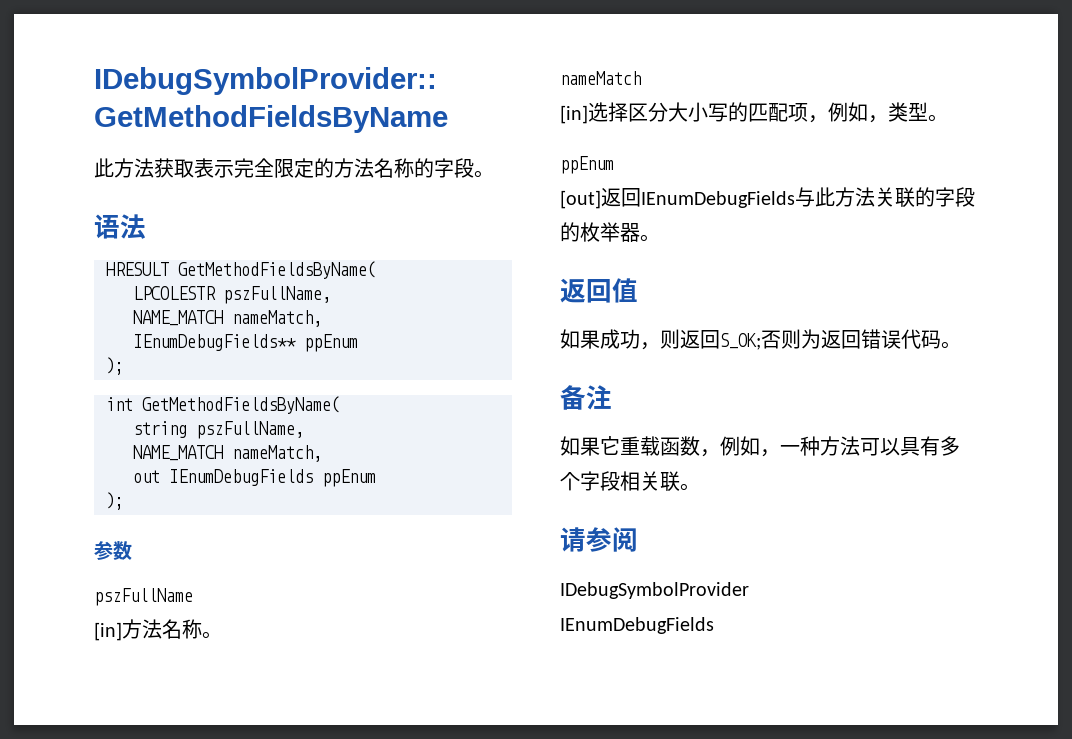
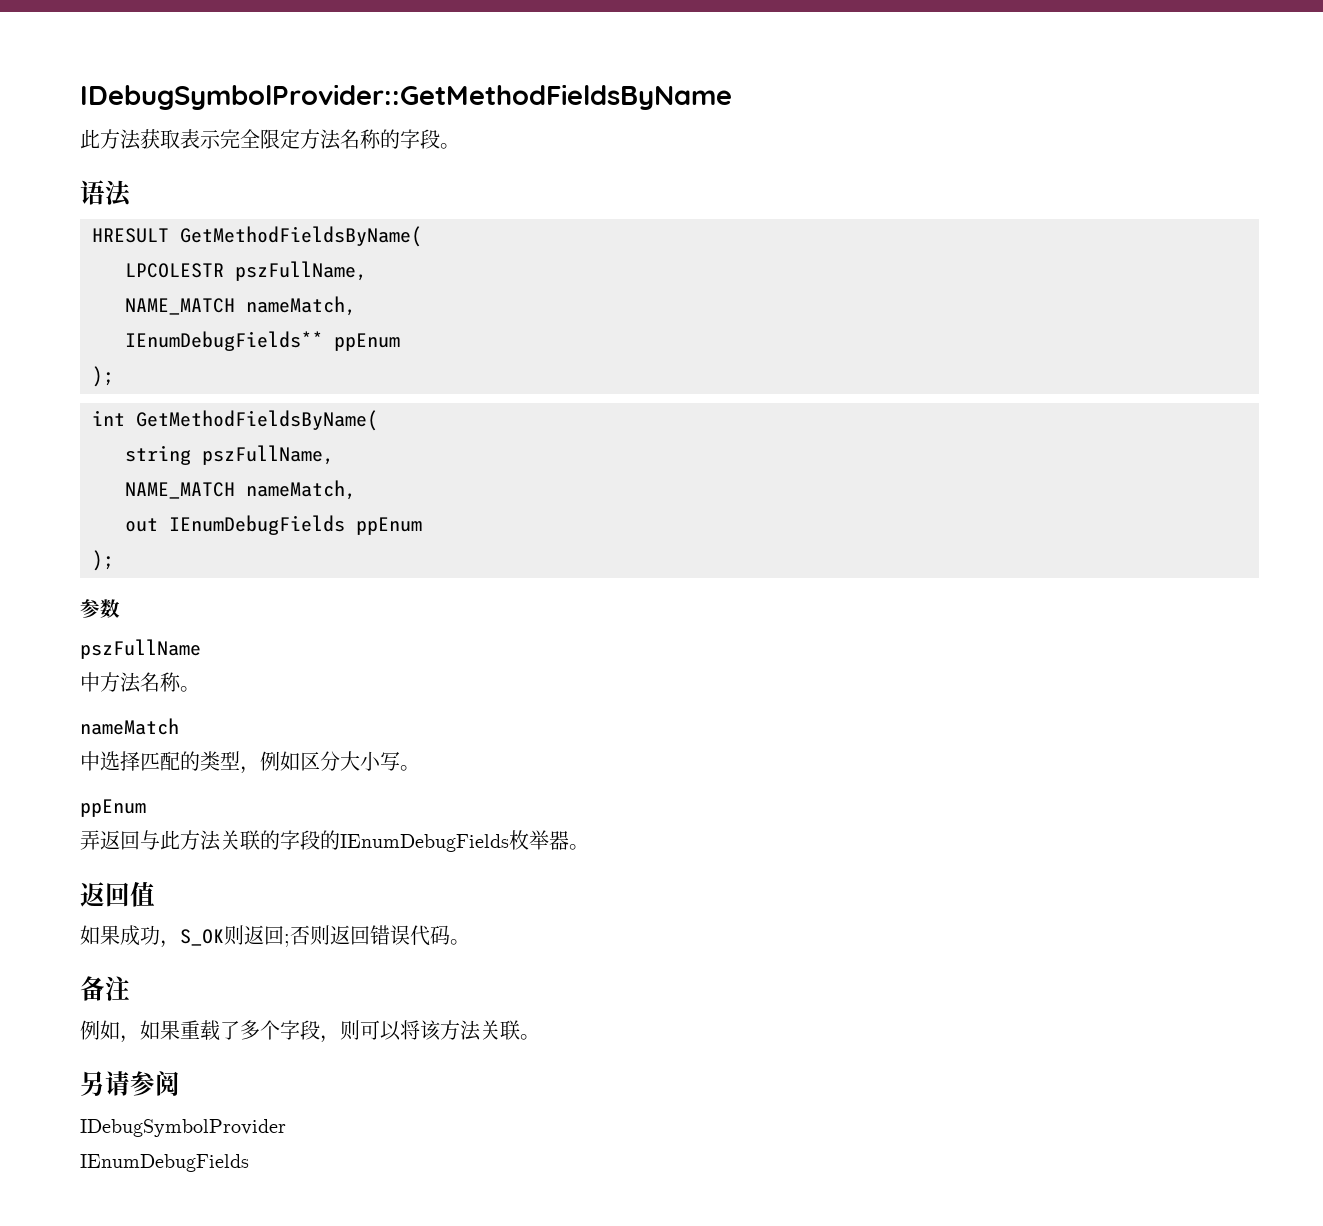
- 此方法获取表示完全限定的方法名称的字段。
+ 此方法获取表示完全限定方法名称的字段。
- [in]方法名称。
+ 中方法名称。
- [in]选择区分大小写的匹配项，例如，类型。
+ 中选择匹配的类型，例如区分大小写。
- [out]返回IEnumDebugFields与此方法关联的字段的枚举器。
+ 弄返回与此方法关联的字段的IEnumDebugFields枚举器。
- 如果成功，则返回S_OK;否则为返回错误代码。
+ 如果成功，S_OK则返回;否则返回错误代码。
- 如果它重载函数，例如，一种方法可以具有多个字段相关联。
+ 例如，如果重载了多个字段，则可以将该方法关联。
- 请参阅
+ 另请参阅

